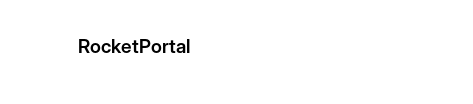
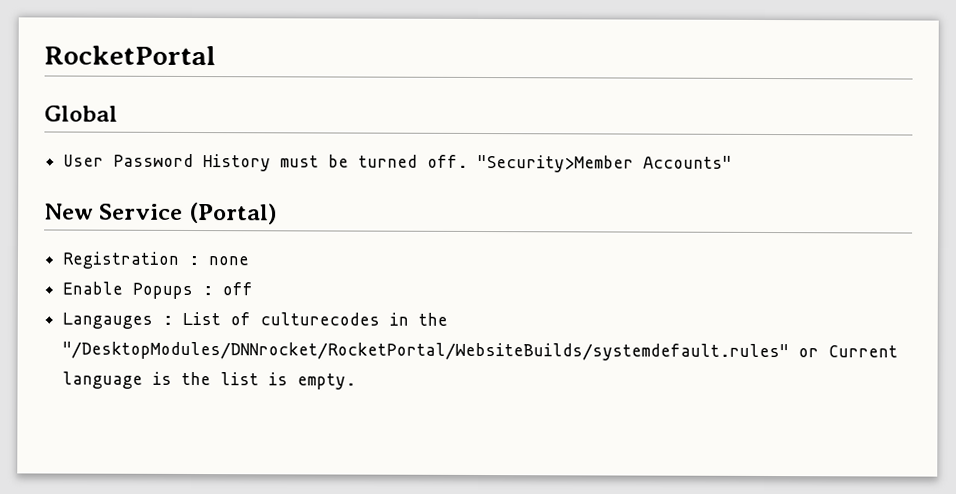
+ Global
+ User Password History must be turned off. "Security>Member Accounts"
+ New Service (Portal)
+ Registration : none
+ Enable Popups : off
+ Langauges : List of culturecodes in the "/DesktopModules/DNNrocket/RocketPortal/WebsiteBuilds/systemdefault.rules" or Current language is the list is empty.

